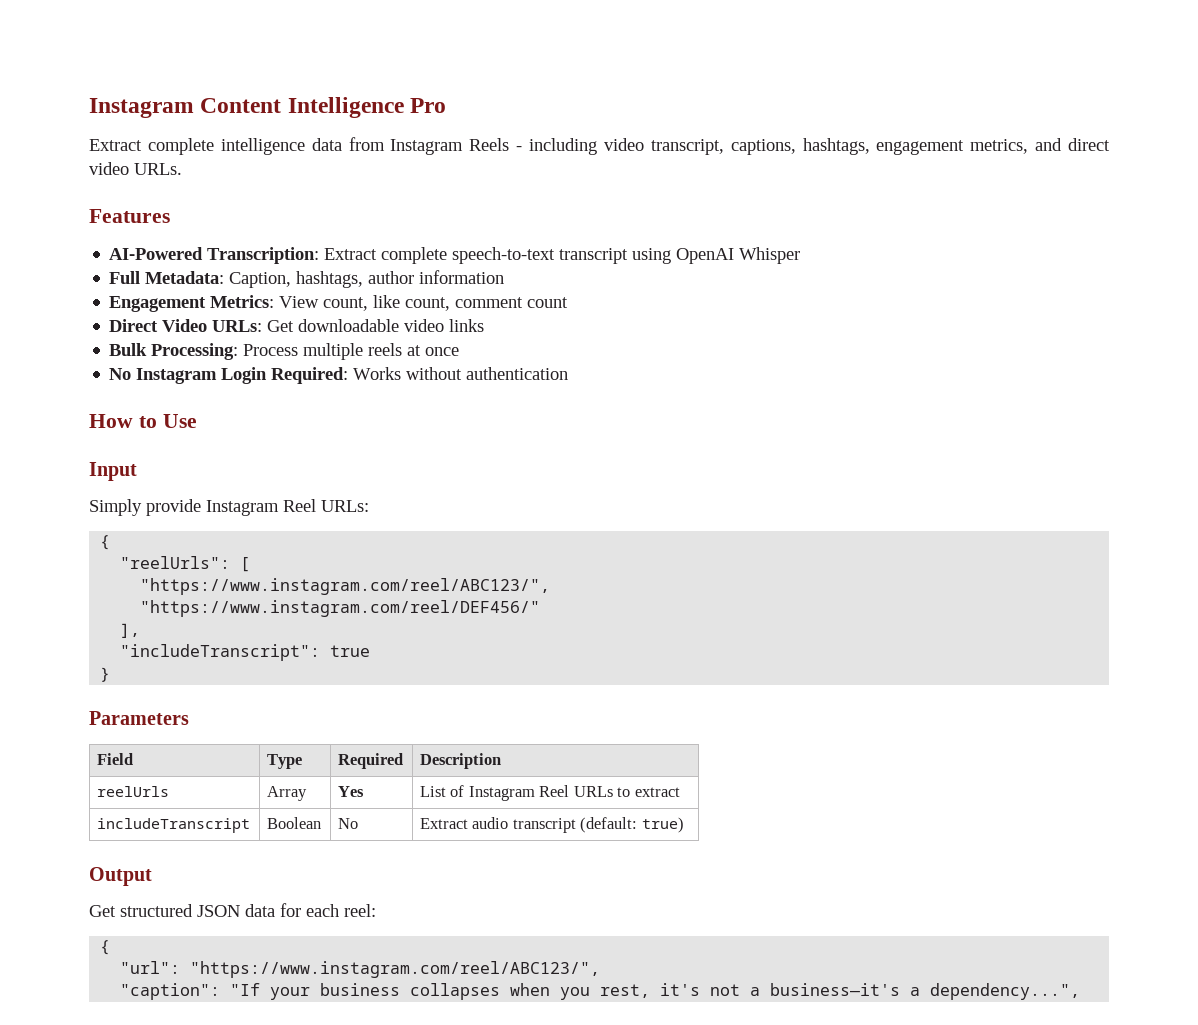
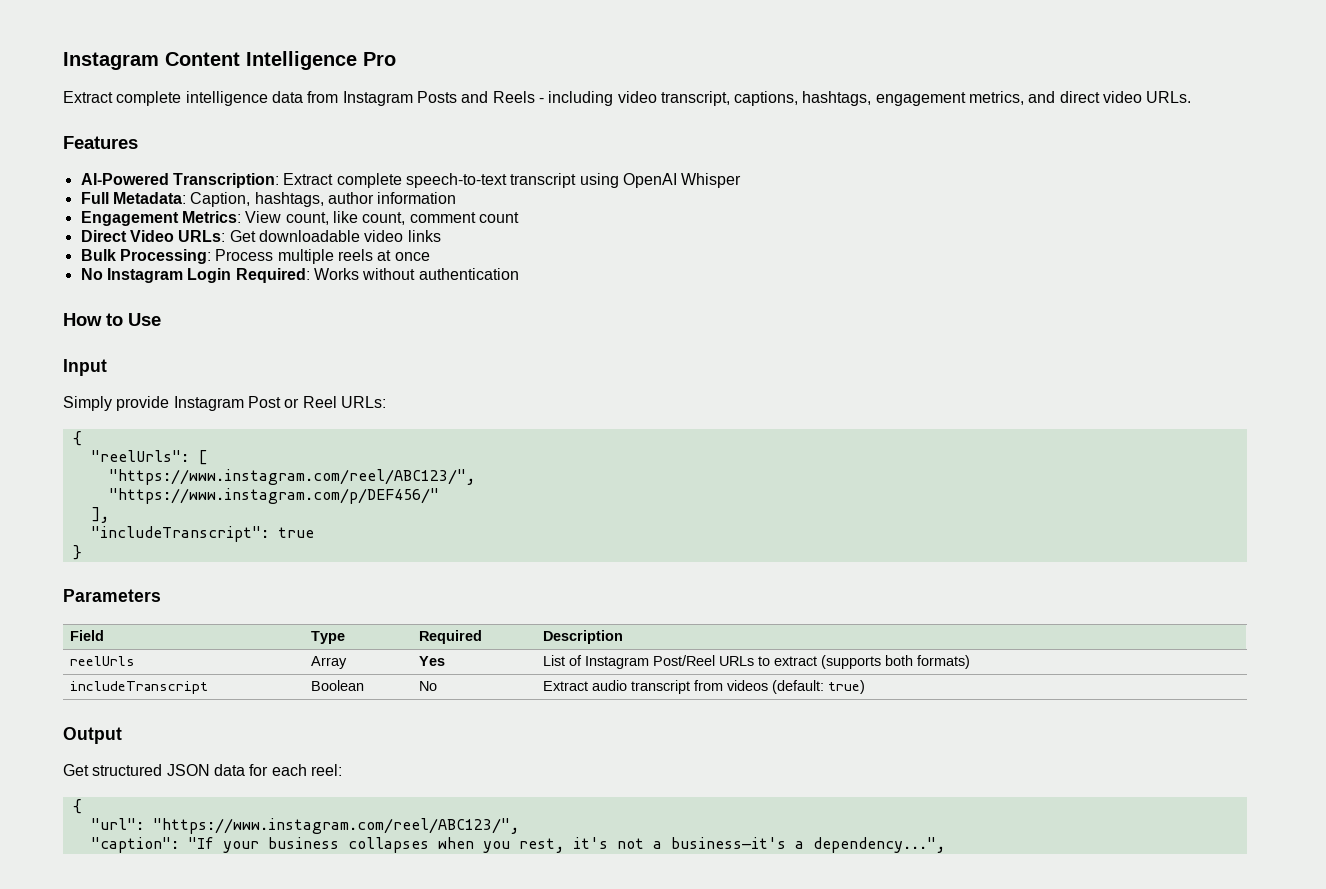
- Extract complete intelligence data from Instagram Reels - including video transcript, captions, hashtags, engagement metrics, and direct video URLs.
+ Extract complete intelligence data from Instagram Posts and Reels - including video transcript, captions, hashtags, engagement metrics, and direct video URLs.
- Simply provide Instagram Reel URLs:
+ Simply provide Instagram Post or Reel URLs:
- "https://www.instagram.com/reel/DEF456/"
+ "https://www.instagram.com/p/DEF456/"
- reelUrls | Array | Yes | List of Instagram Reel URLs to extract
+ reelUrls | Array | Yes | List of Instagram Post/Reel URLs to extract (supports both formats)
- includeTranscript | Boolean | No | Extract audio transcript (default: true)
+ includeTranscript | Boolean | No | Extract audio transcript from videos (default: true)

